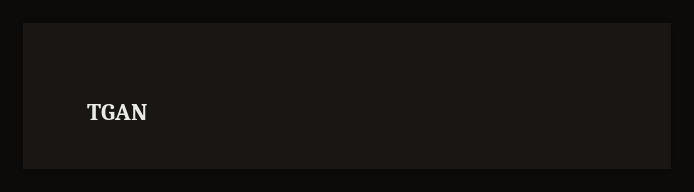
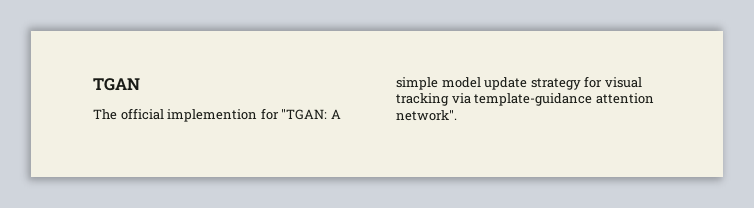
+ The official implemention for "TGAN: A simple model update strategy for visual tracking via template-guidance attention network".

